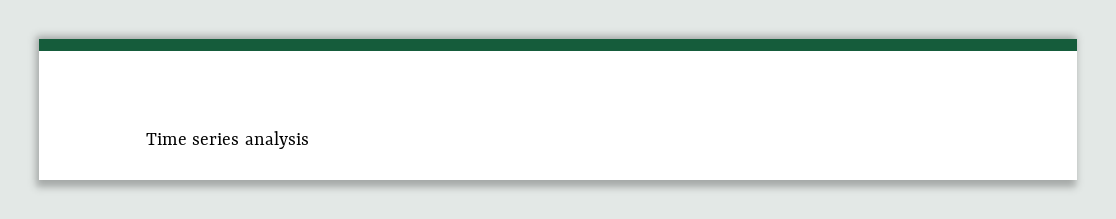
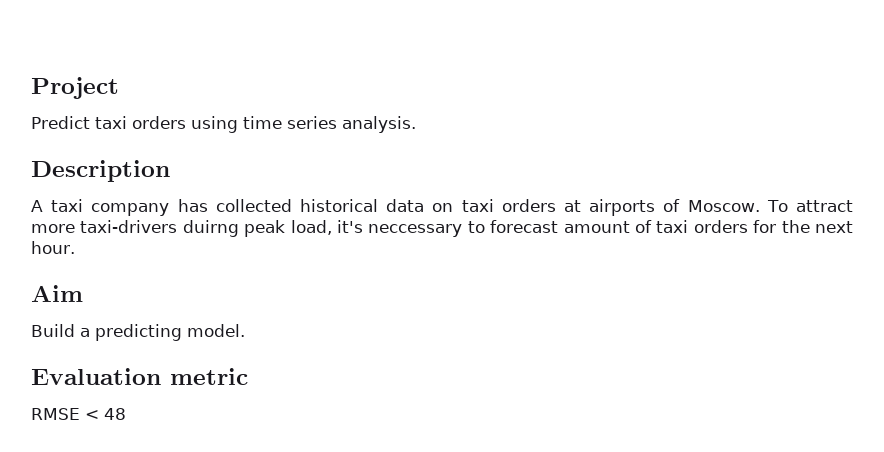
- Time series analysis
+ Project
+ Predict taxi orders using time series analysis.
+ Description
+ A taxi company has collected historical data on taxi orders at airports of Moscow. To attract more taxi-drivers duirng peak load, it's neccessary to forecast amount of taxi orders for the next hour.
+ Aim
+ Build a predicting model.
+ Evaluation metric
+ RMSE < 48

